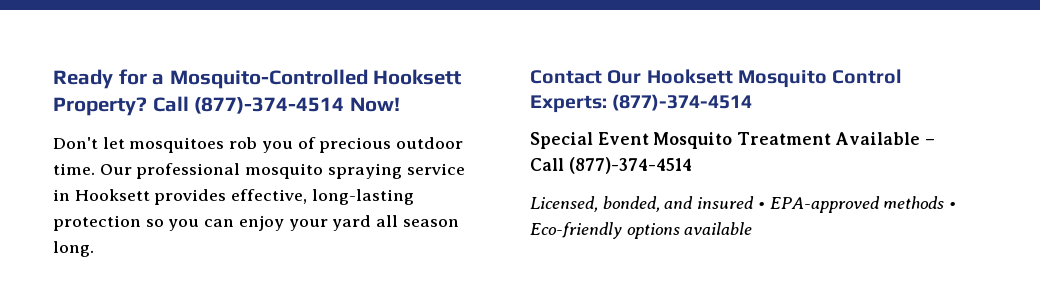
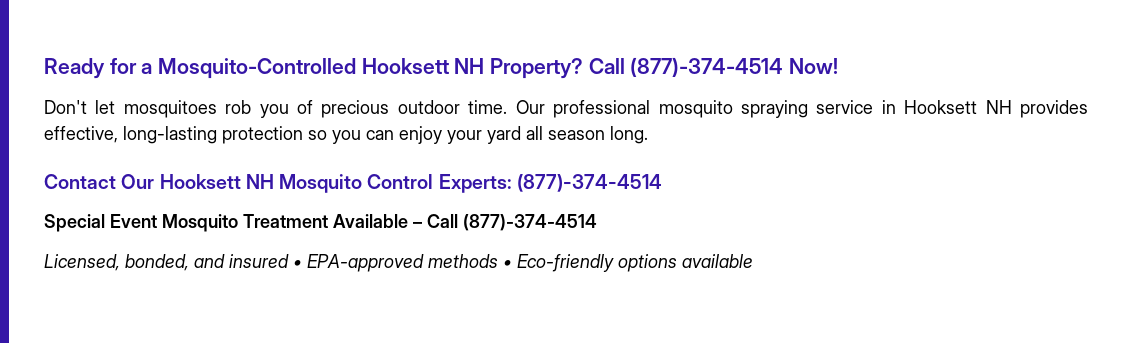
- Ready for a Mosquito-Controlled Hooksett Property?
+ Ready for a Mosquito-Controlled Hooksett NH Property?
- Our professional mosquito spraying service in Hooksett provides effective, long-lasting protection so you can enjoy your yard all season long.
+ Our professional mosquito spraying service in Hooksett NH provides effective, long-lasting protection so you can enjoy your yard all season long.
- Contact Our Hooksett Mosquito Control Experts: (877)-374-4514
+ Contact Our Hooksett NH Mosquito Control Experts: (877)-374-4514

